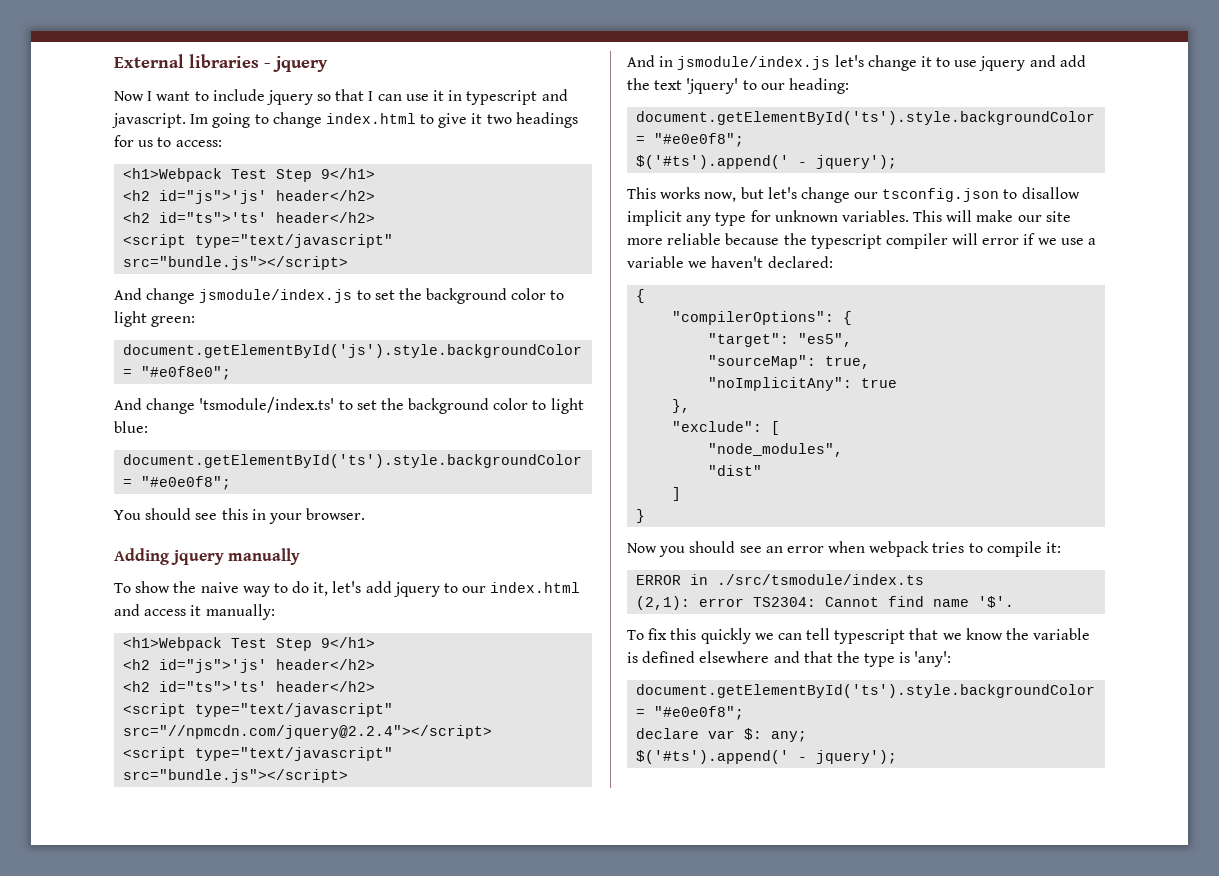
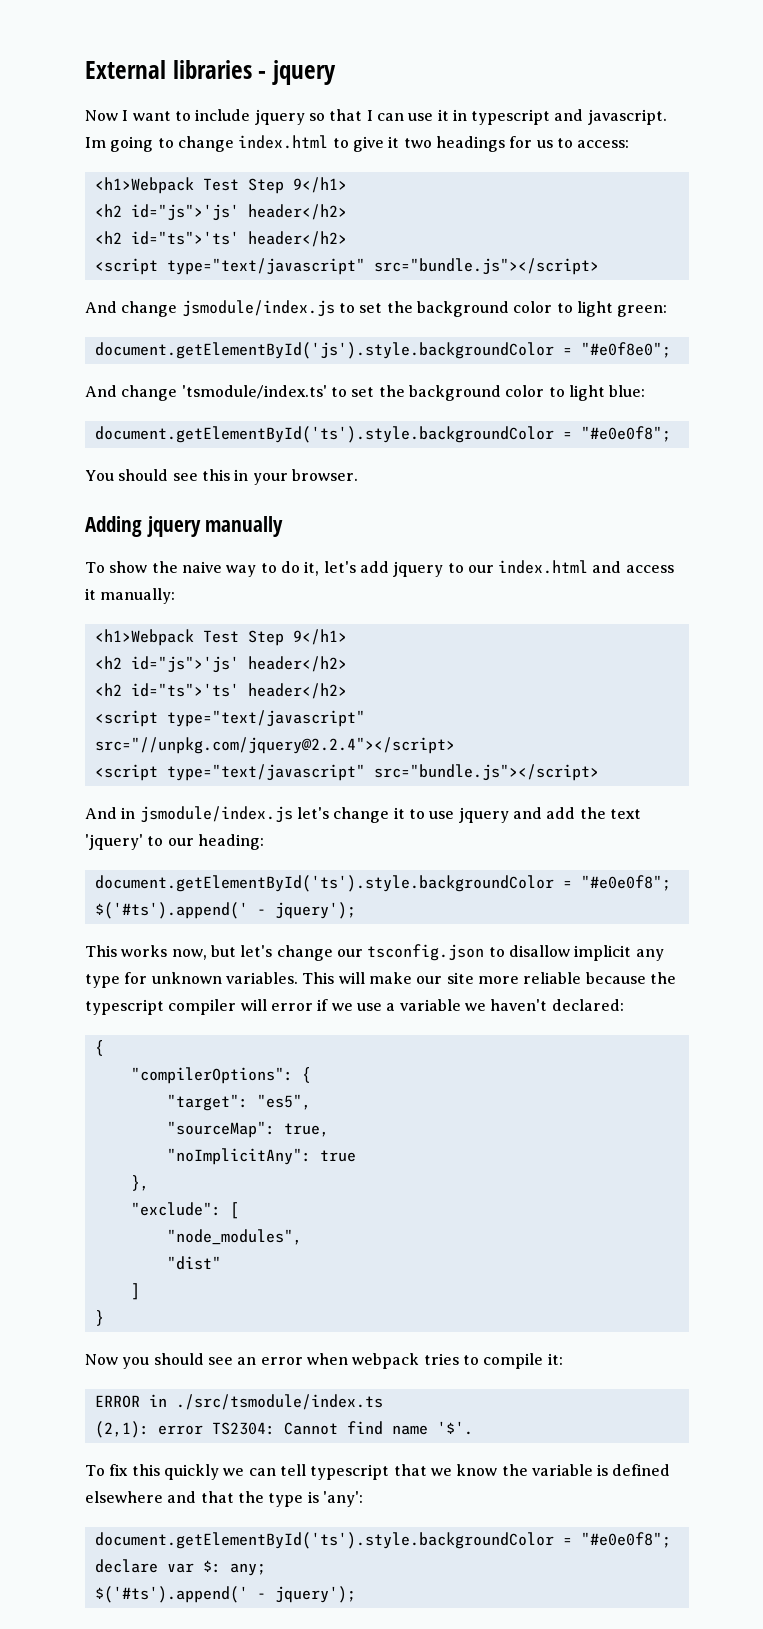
- <script type="text/javascript" src="//npmcdn.com/jquery@2.2.4"></script>
+ <script type="text/javascript" src="//unpkg.com/jquery@2.2.4"></script>

